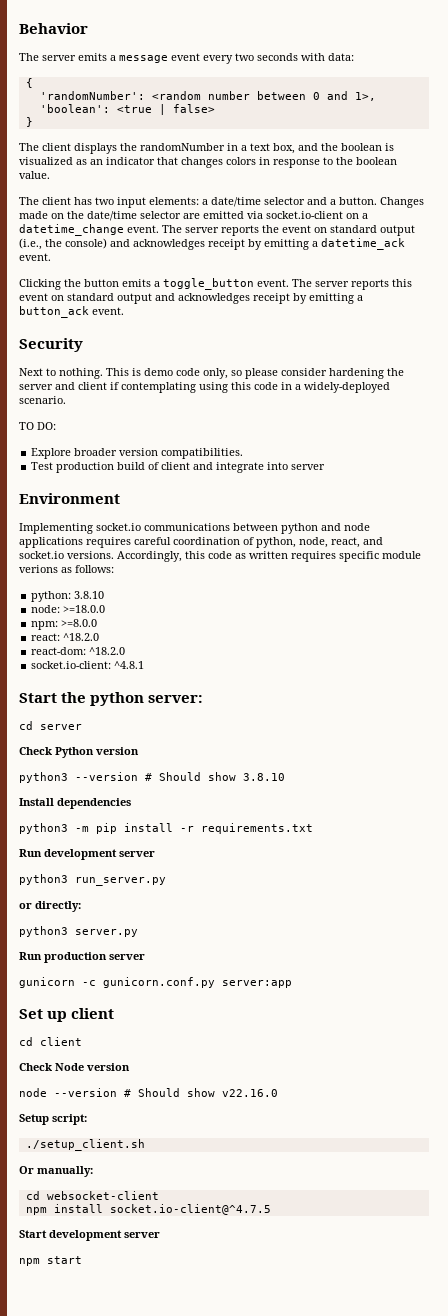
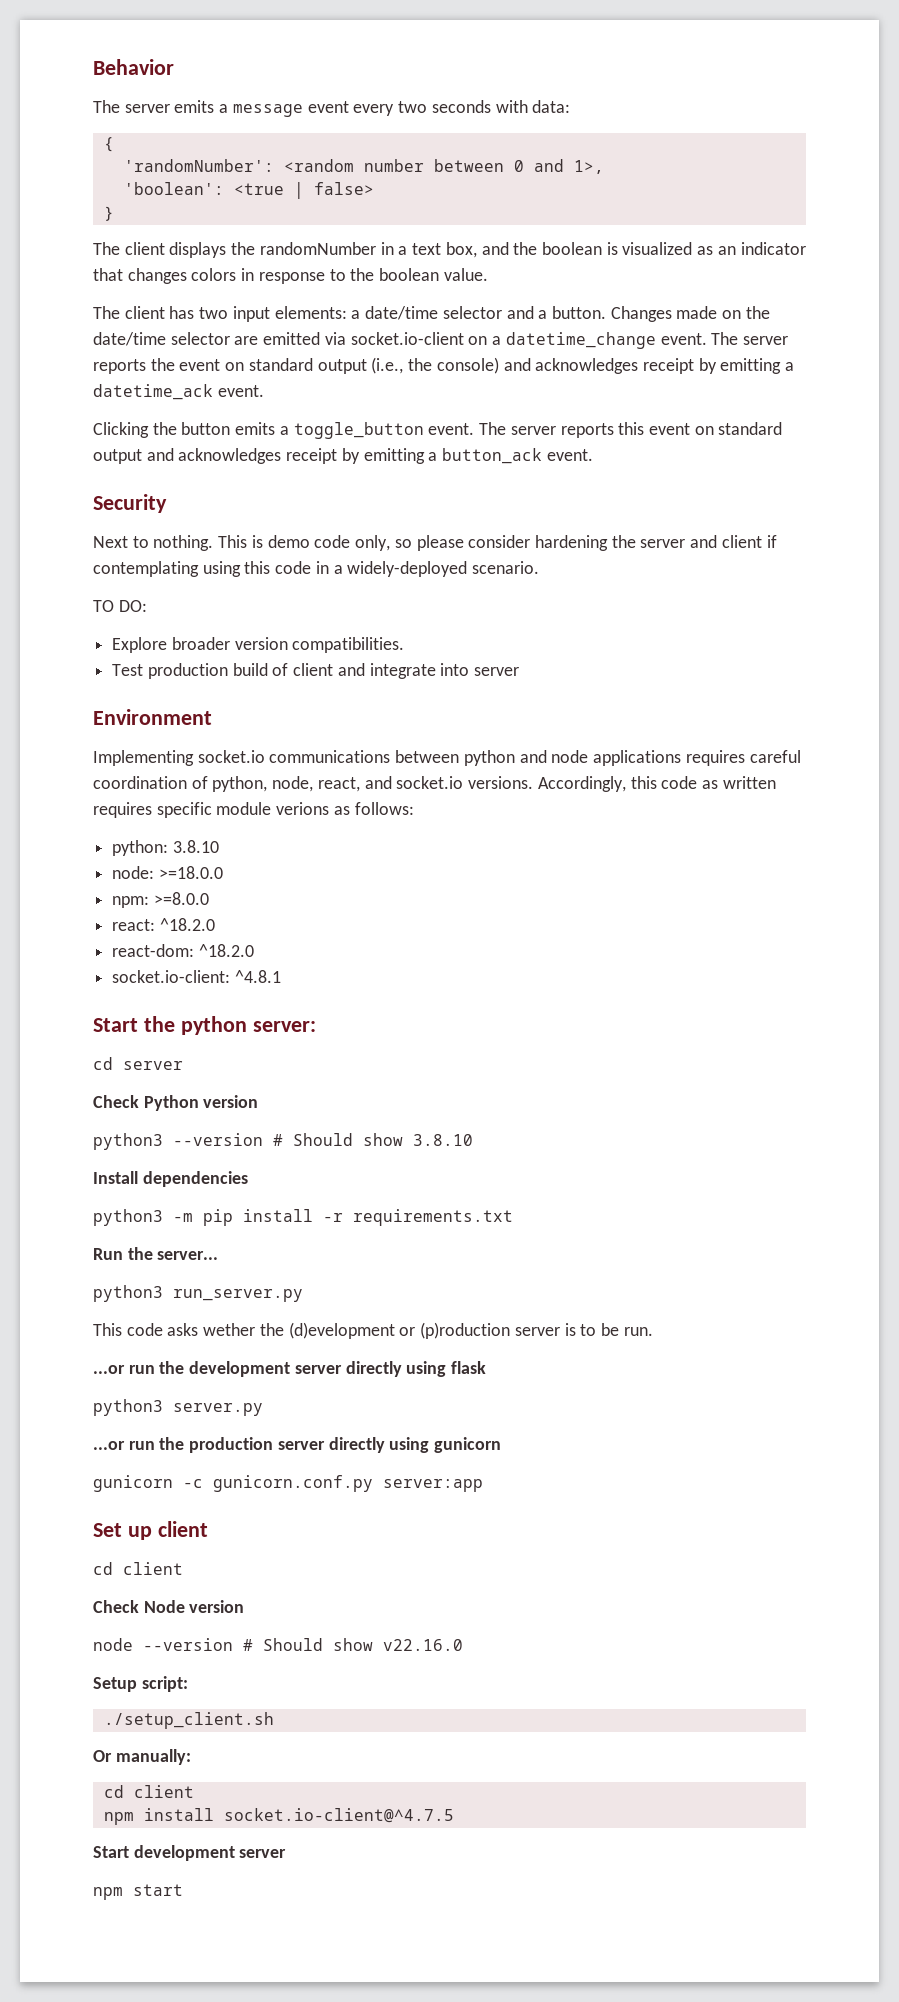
- Run development server
+ Run the server...
- or directly:
+ This code asks wether the (d)evelopment or (p)roduction server is to be run.
+ ...or run the development server directly using flask
- Run production server
+ ...or run the production server directly using gunicorn
  Or manually:
- cd websocket-client
+ cd client

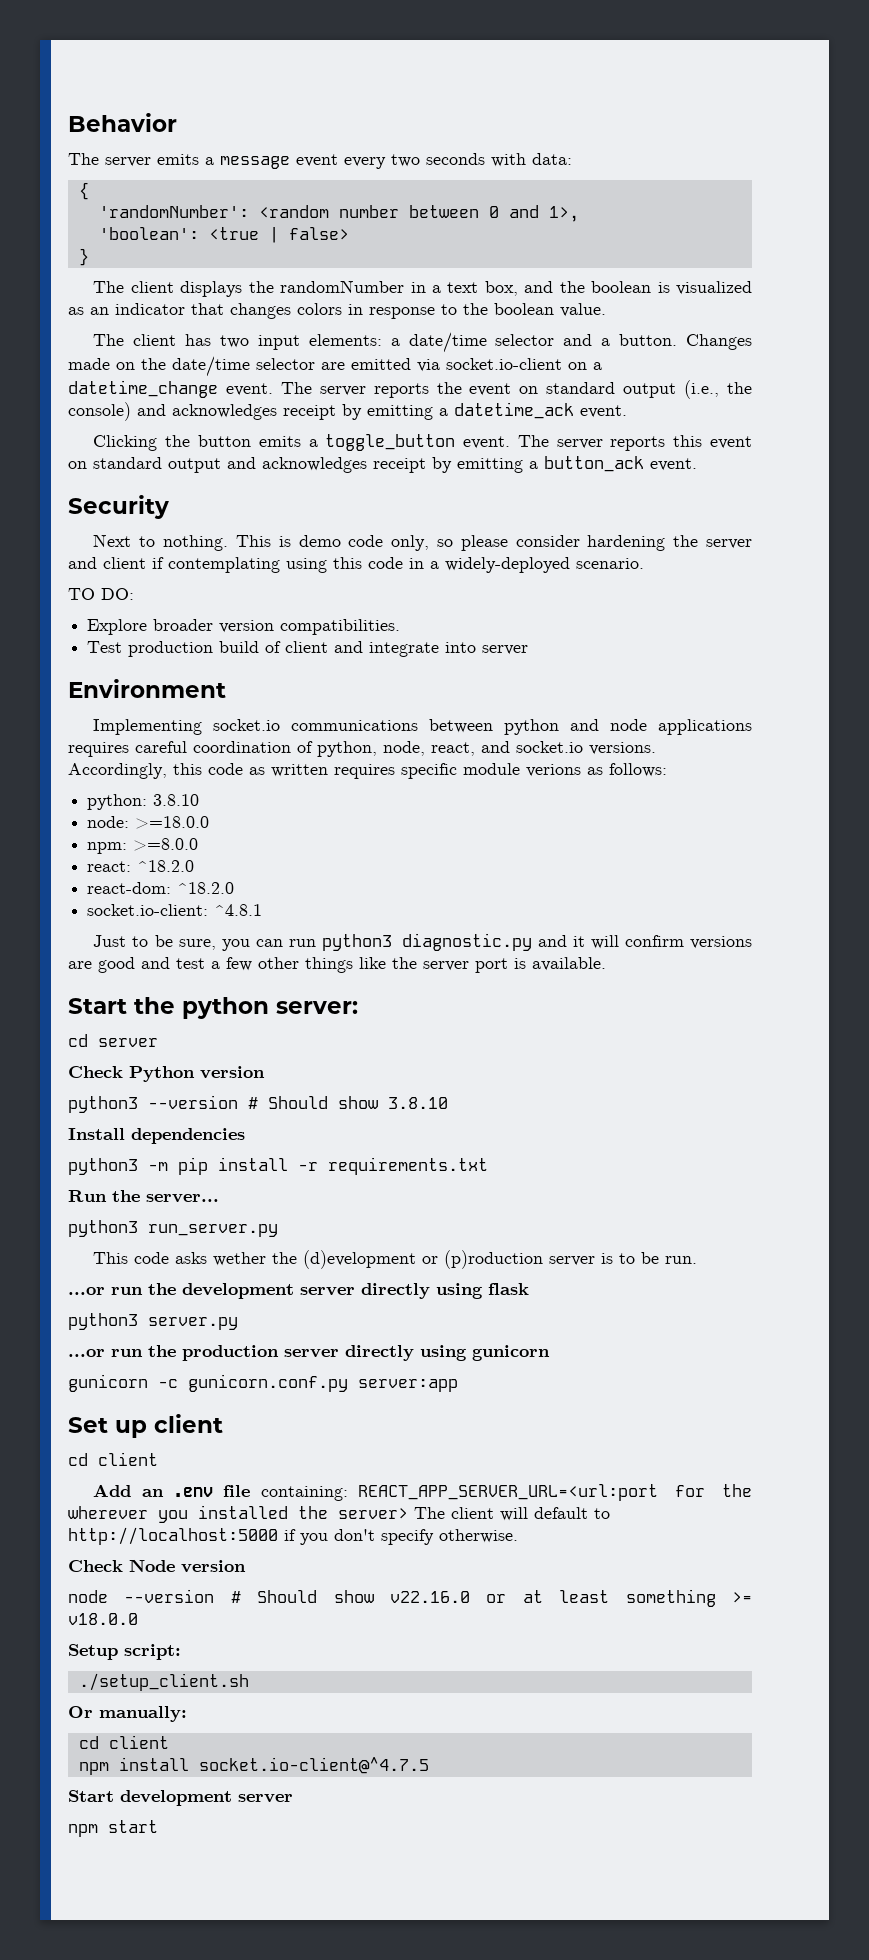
+ Just to be sure, you can run python3 diagnostic.py and it will confirm versions are good and test a few other things like the server port is available.
+ Add an .env file containing: REACT_APP_SERVER_URL=<url:port for the wherever you installed the server> The client will default to http://localhost:5000 if you don't specify otherwise.
- node --version # Should show v22.16.0
+ node --version # Should show v22.16.0 or at least something >= v18.0.0

